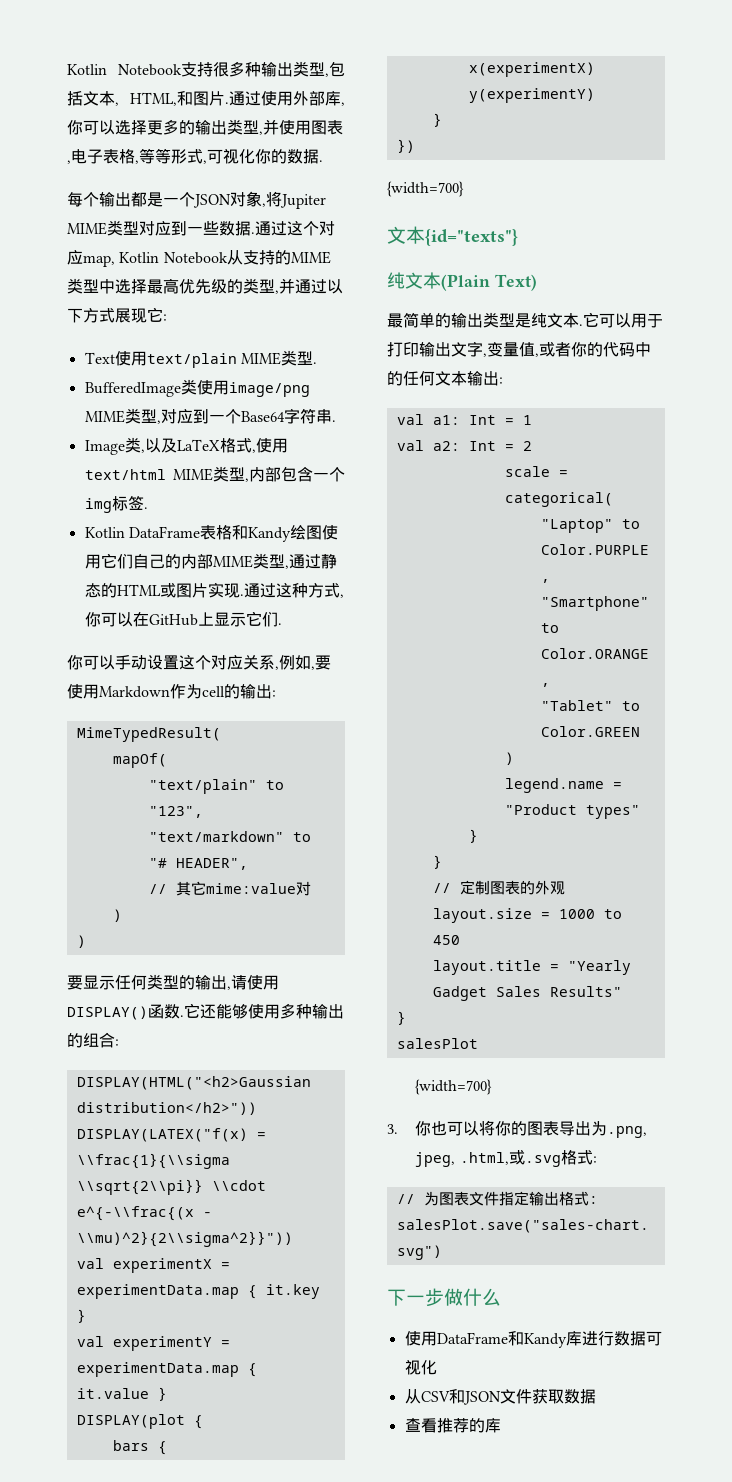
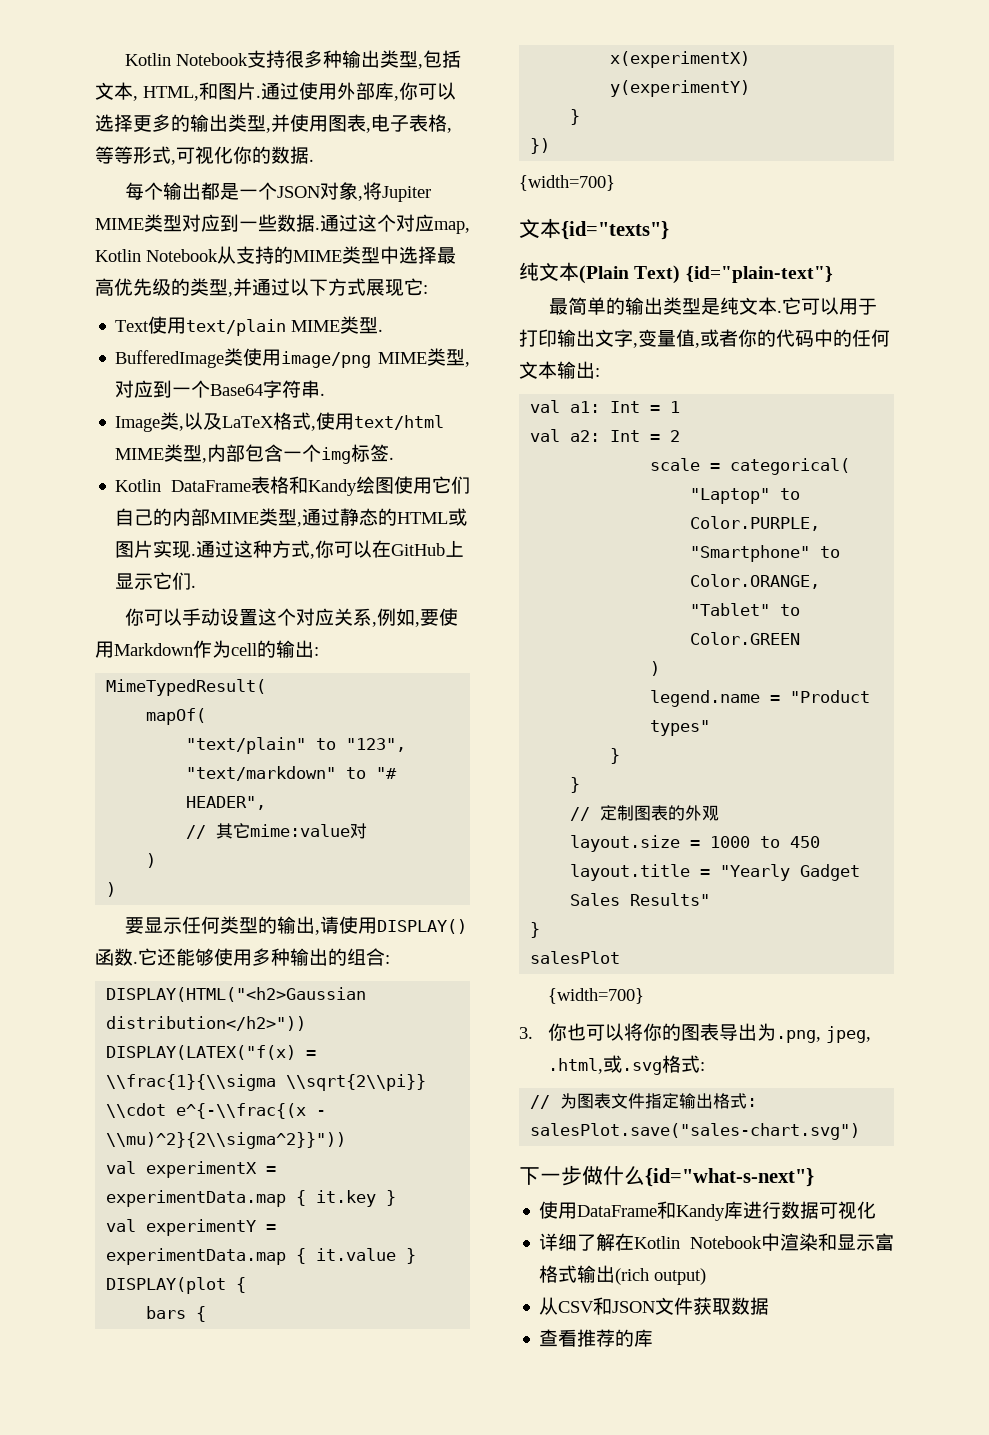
- 纯文本(Plain Text)
+ 纯文本(Plain Text) {id="plain-text"}
- 下一步做什么
+ 下一步做什么{id="what-s-next"}
+ 详细了解在Kotlin Notebook中渲染和显示富格式输出(rich output)

